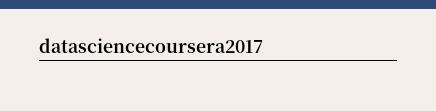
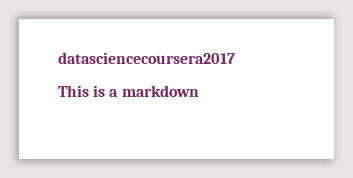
+ This is a markdown

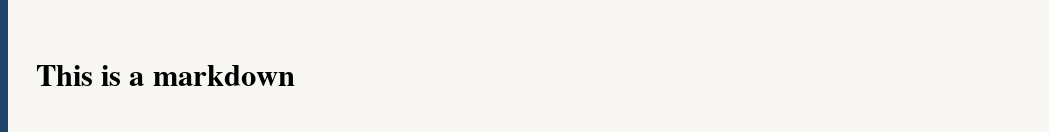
- datasciencecoursera2017

